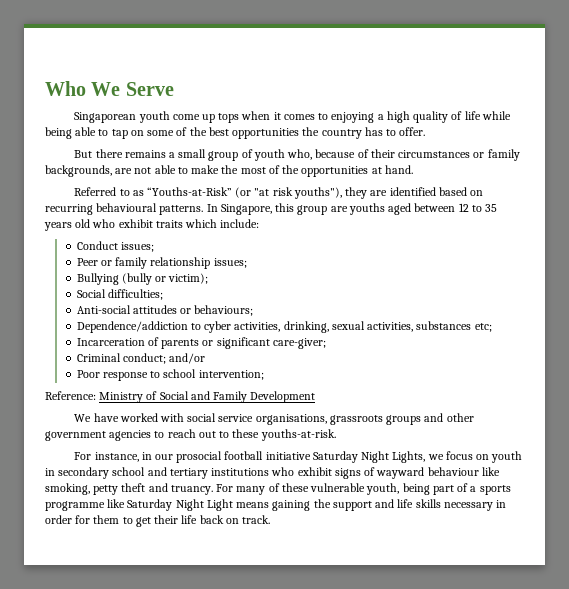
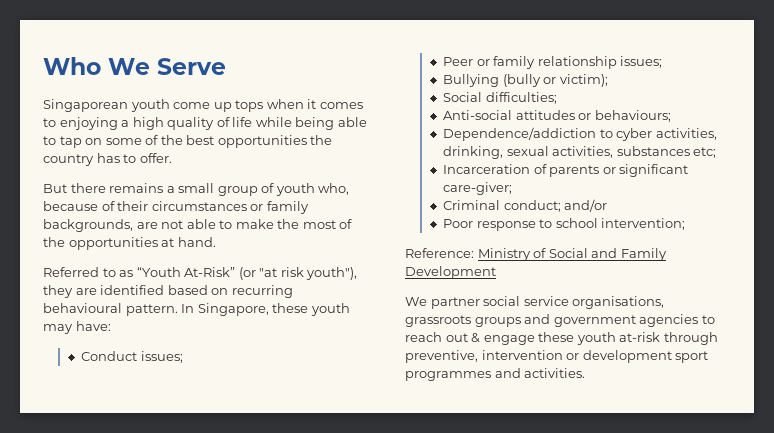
- Referred to as “Youths-at-Risk” (or "at risk youths"), they are identified based on recurring behavioural patterns.
+ Referred to as “Youth At-Risk” (or "at risk youth"), they are identified based on recurring behavioural pattern.
- In Singapore, this group are youths aged between 12 to 35 years old who exhibit traits which include:
+ In Singapore, these youth may have:
- We have worked with social service organisations, grassroots groups and other government agencies to reach out to these youths-at-risk.
- For instance, in our prosocial football initiative Saturday Night Lights, we focus on youth in secondary school and tertiary institutions who exhibit signs of wayward behaviour like smoking, petty theft and truancy. For many of these vulnerable youth, being part of a sports programme like Saturday Night Light means gaining the support and life skills necessary in order for them to get their life back on track.
+ We partner social service organisations, grassroots groups and government agencies to reach out & engage these youth at-risk through preventive, intervention or development sport programmes and activities.

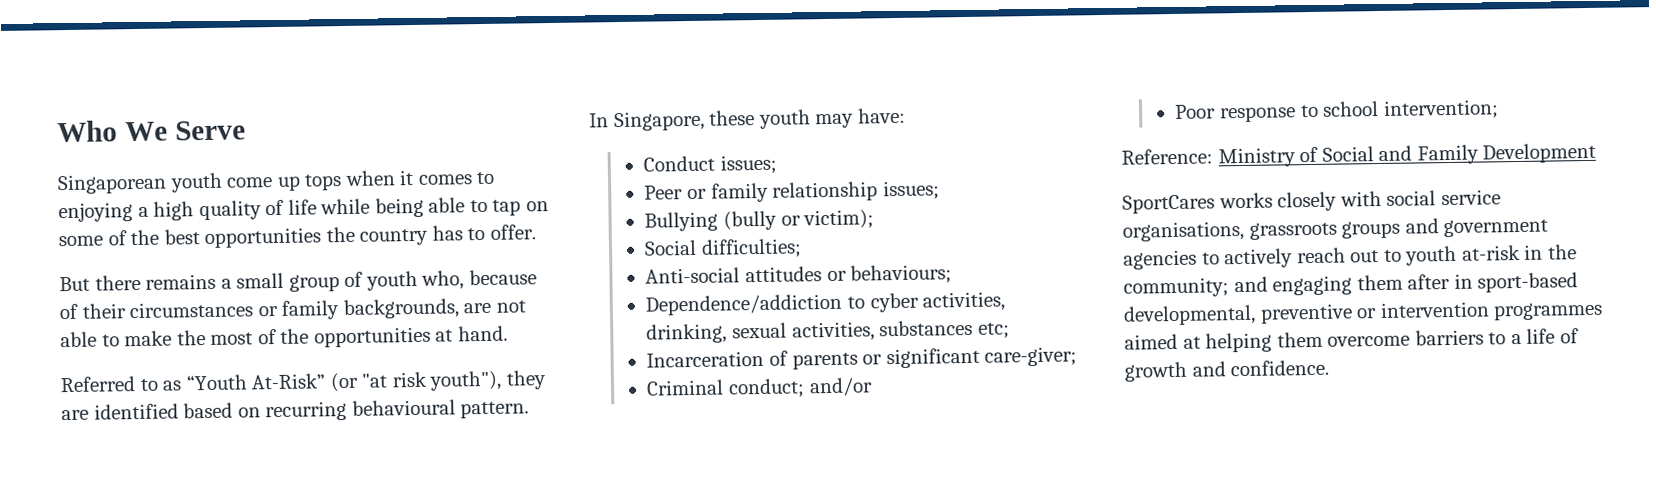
- We partner social service organisations, grassroots groups and government agencies to reach out & engage these youth at-risk through preventive, intervention or development sport programmes and activities.
+ SportCares works closely with social service organisations, grassroots groups and government agencies to actively reach out to youth at-risk in the community; and engaging them after in sport-based developmental, preventive or intervention programmes aimed at helping them overcome barriers to a life of growth and confidence.

